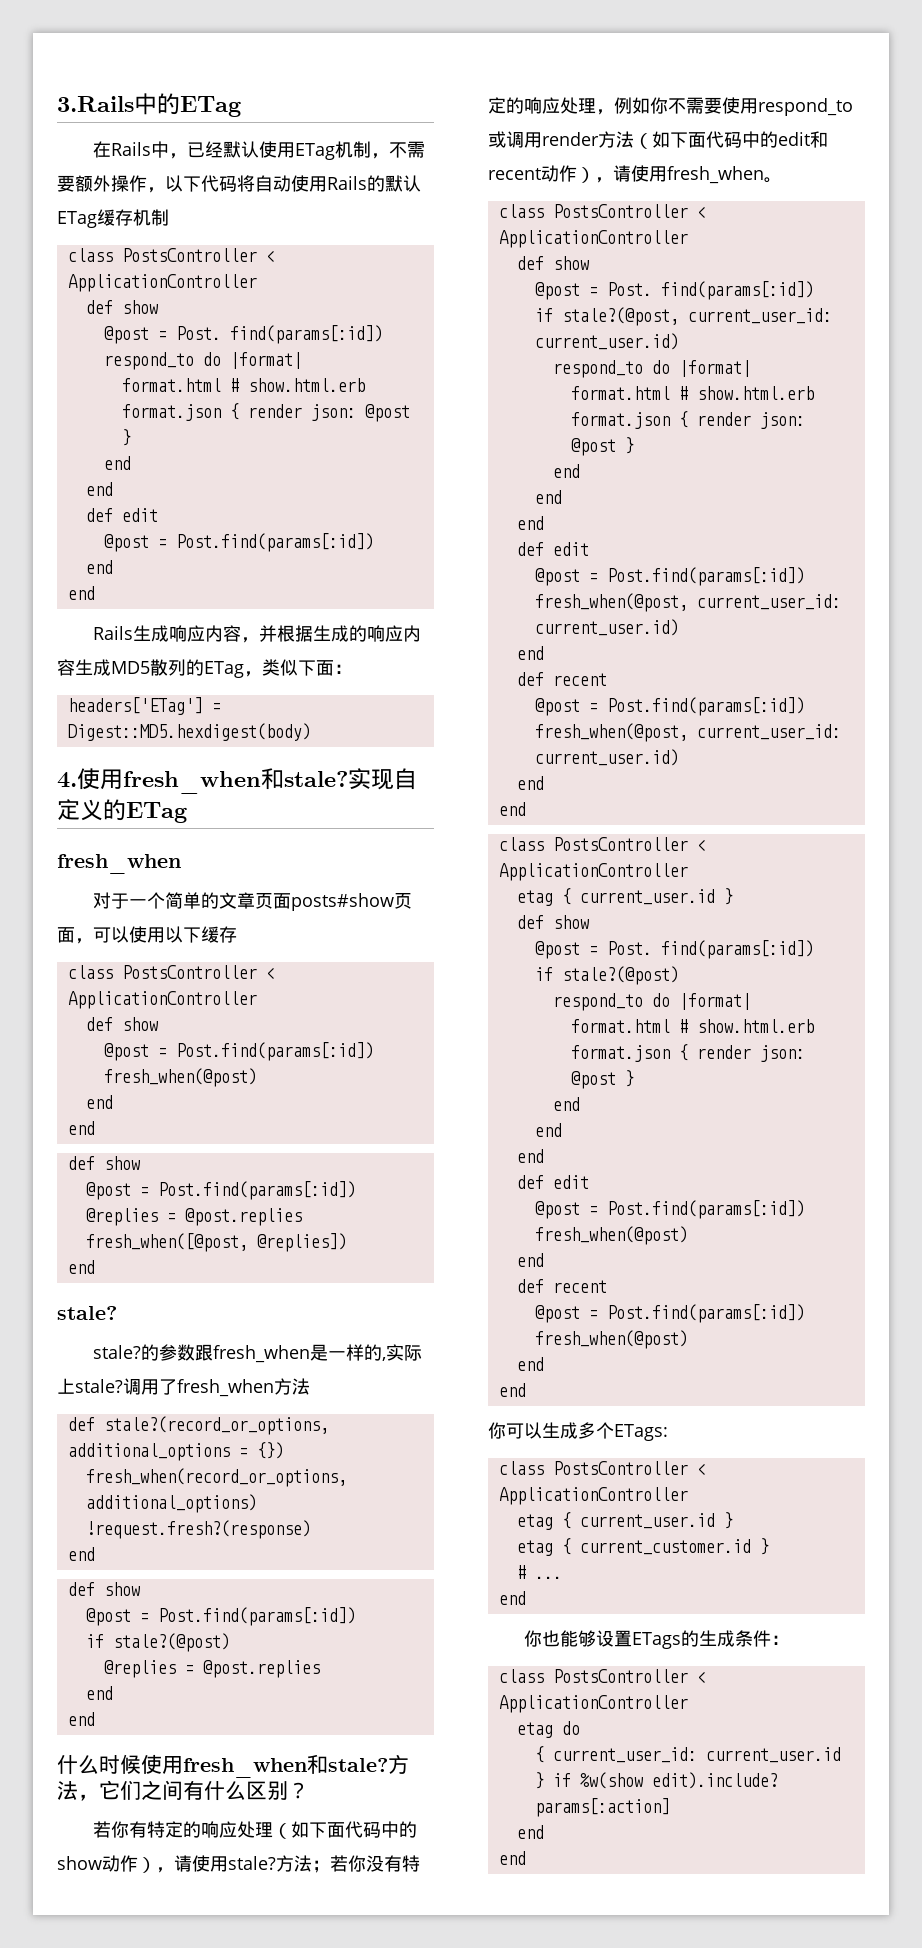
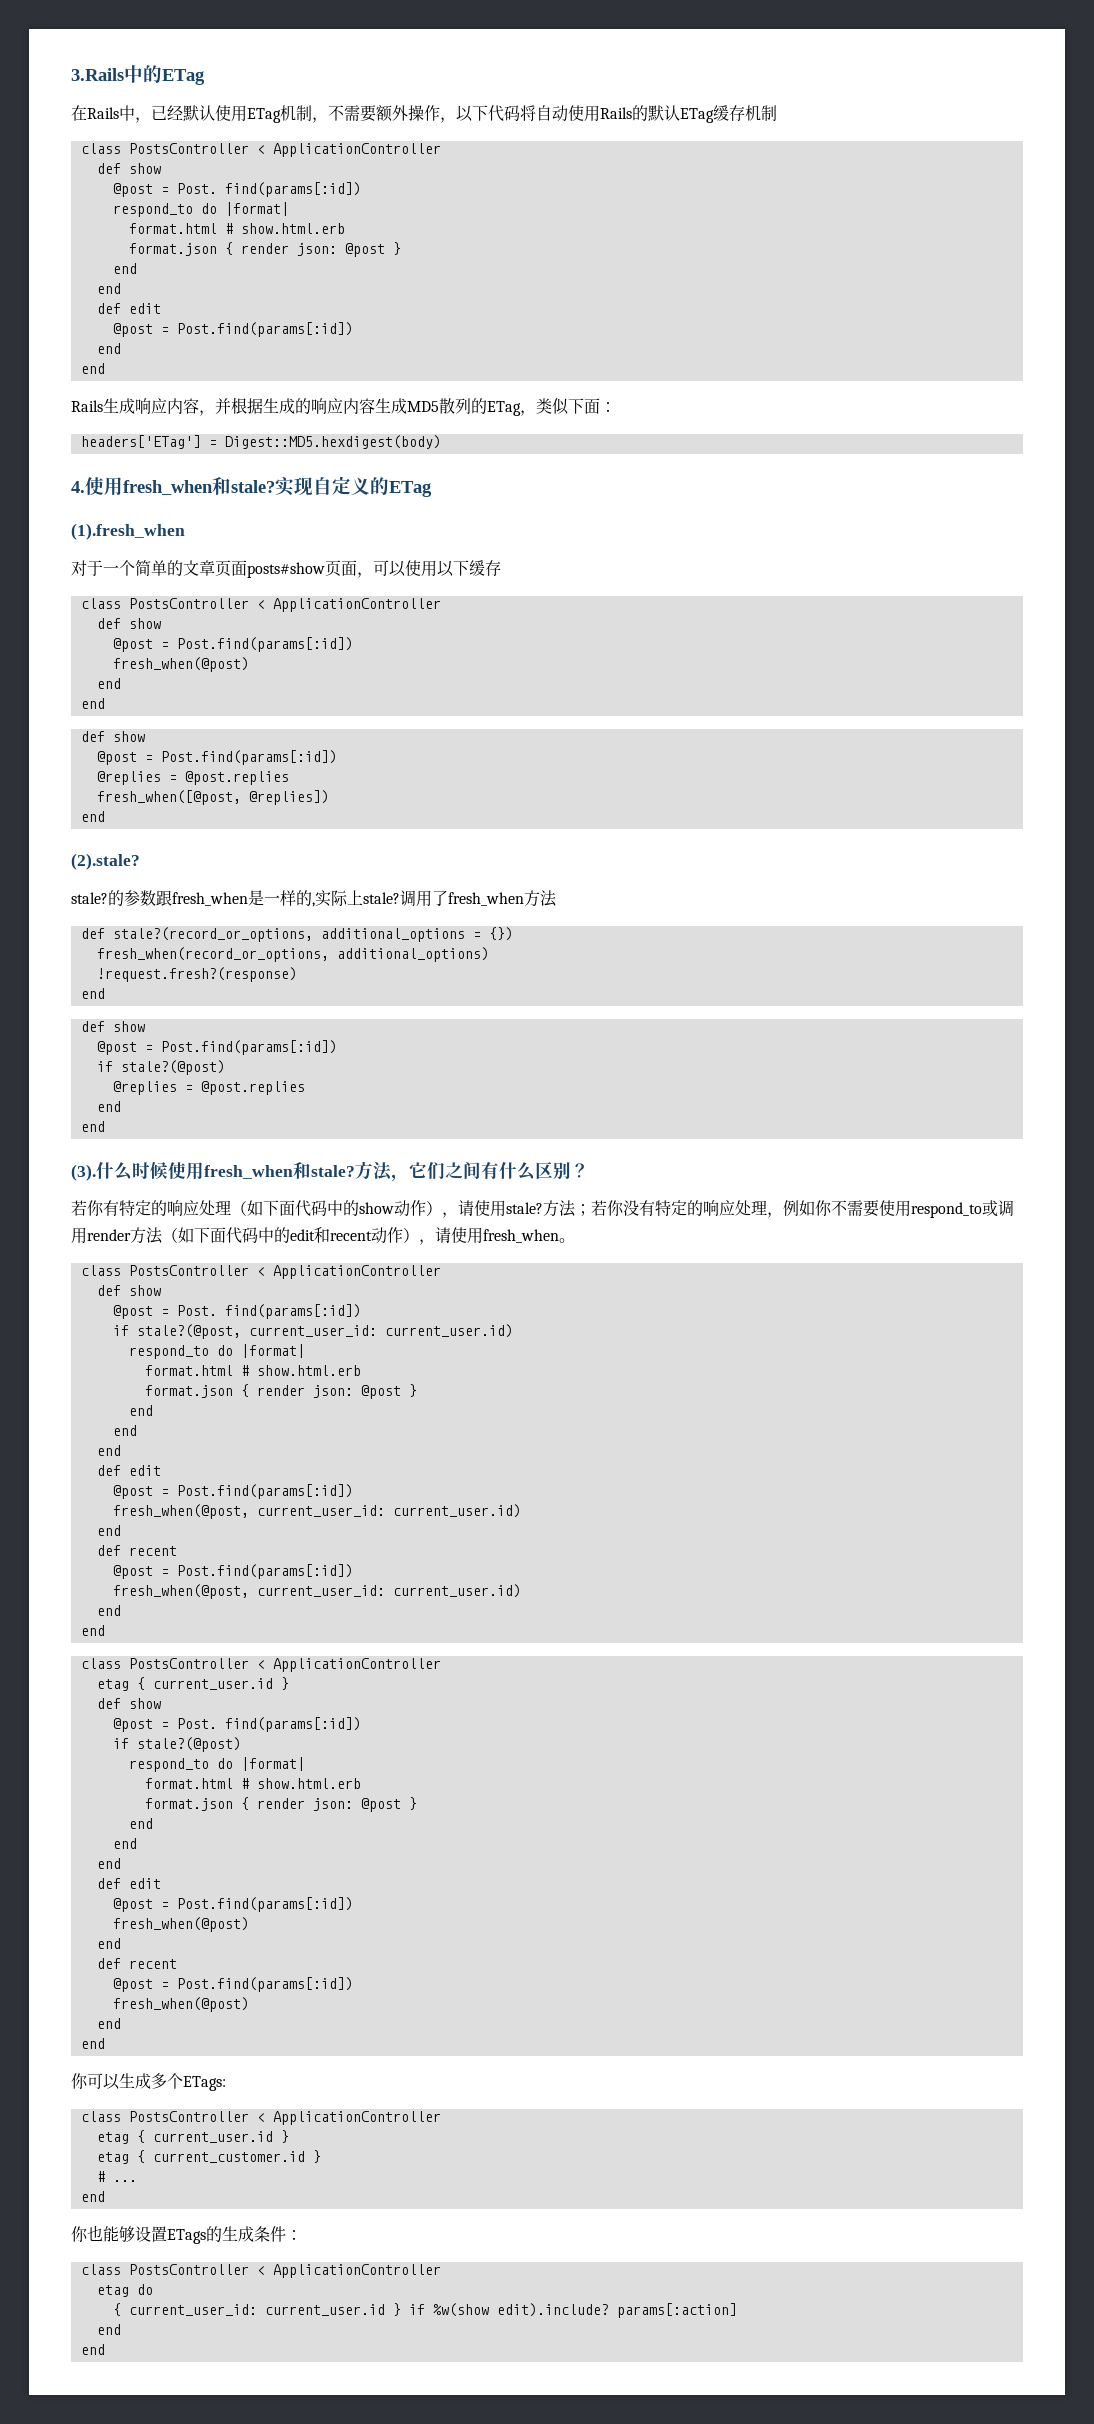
  实现自定义的ETag
- fresh_when
+ (1).fresh_when
  fresh_when([@post, @replies])
  end
- stale?
+ (2).stale?
+ (3).

